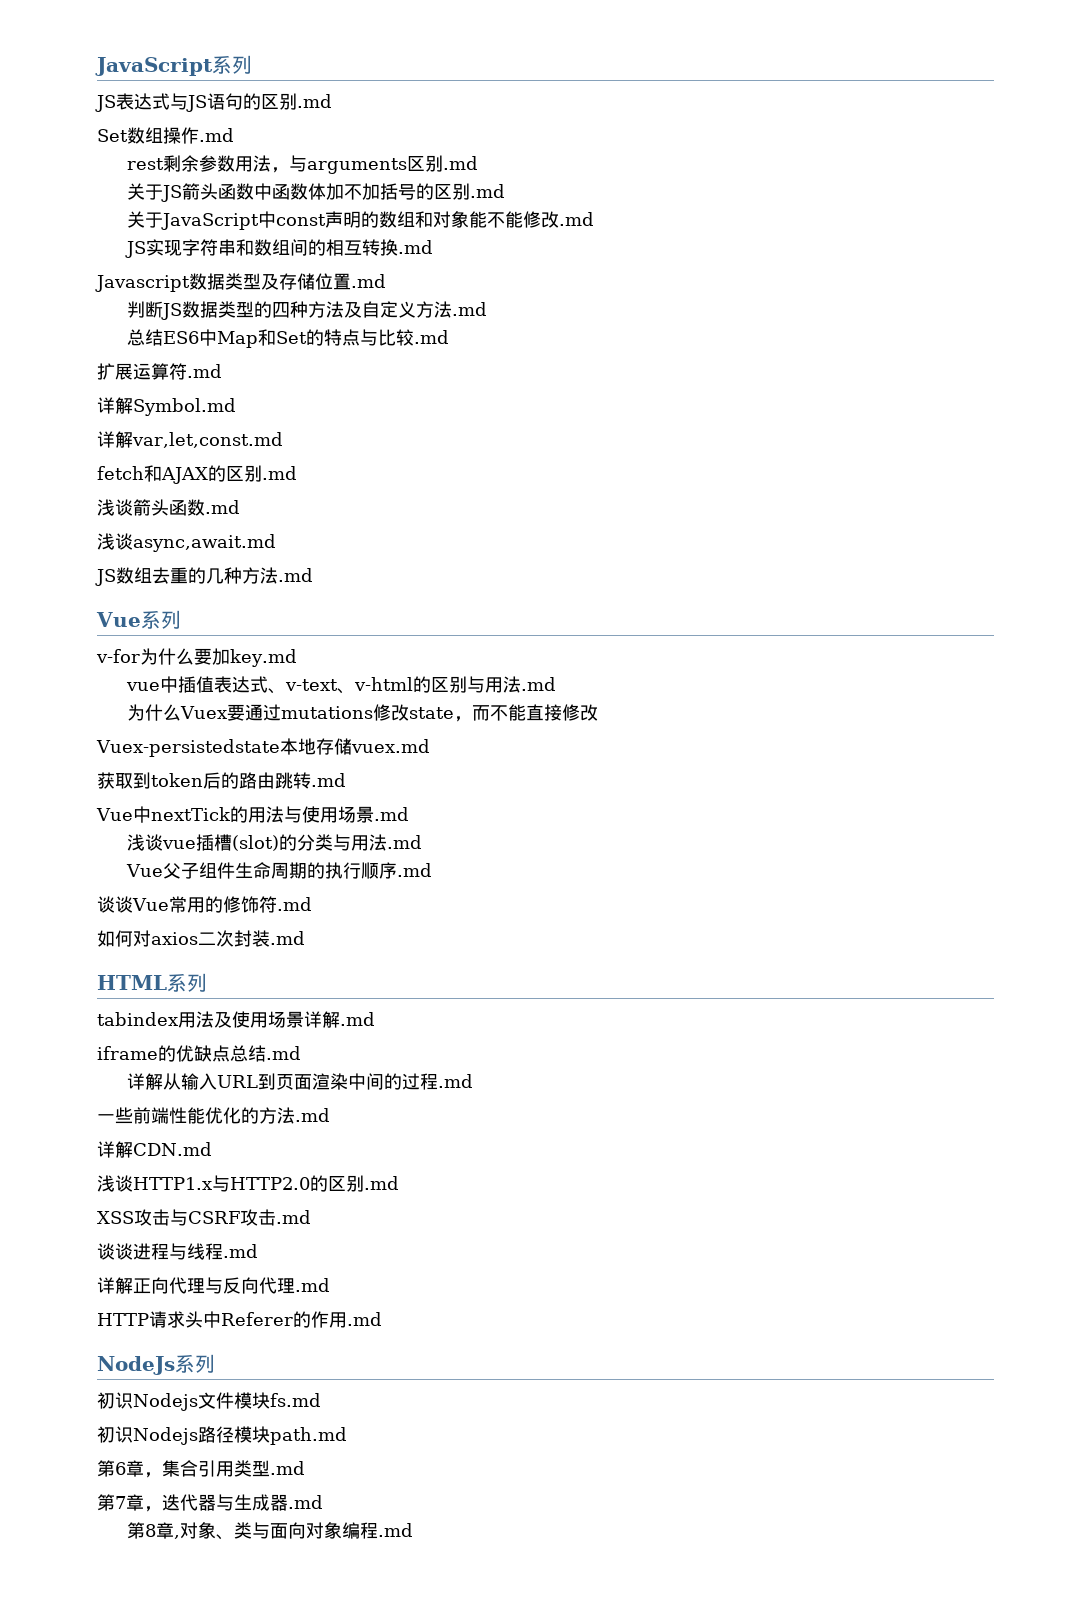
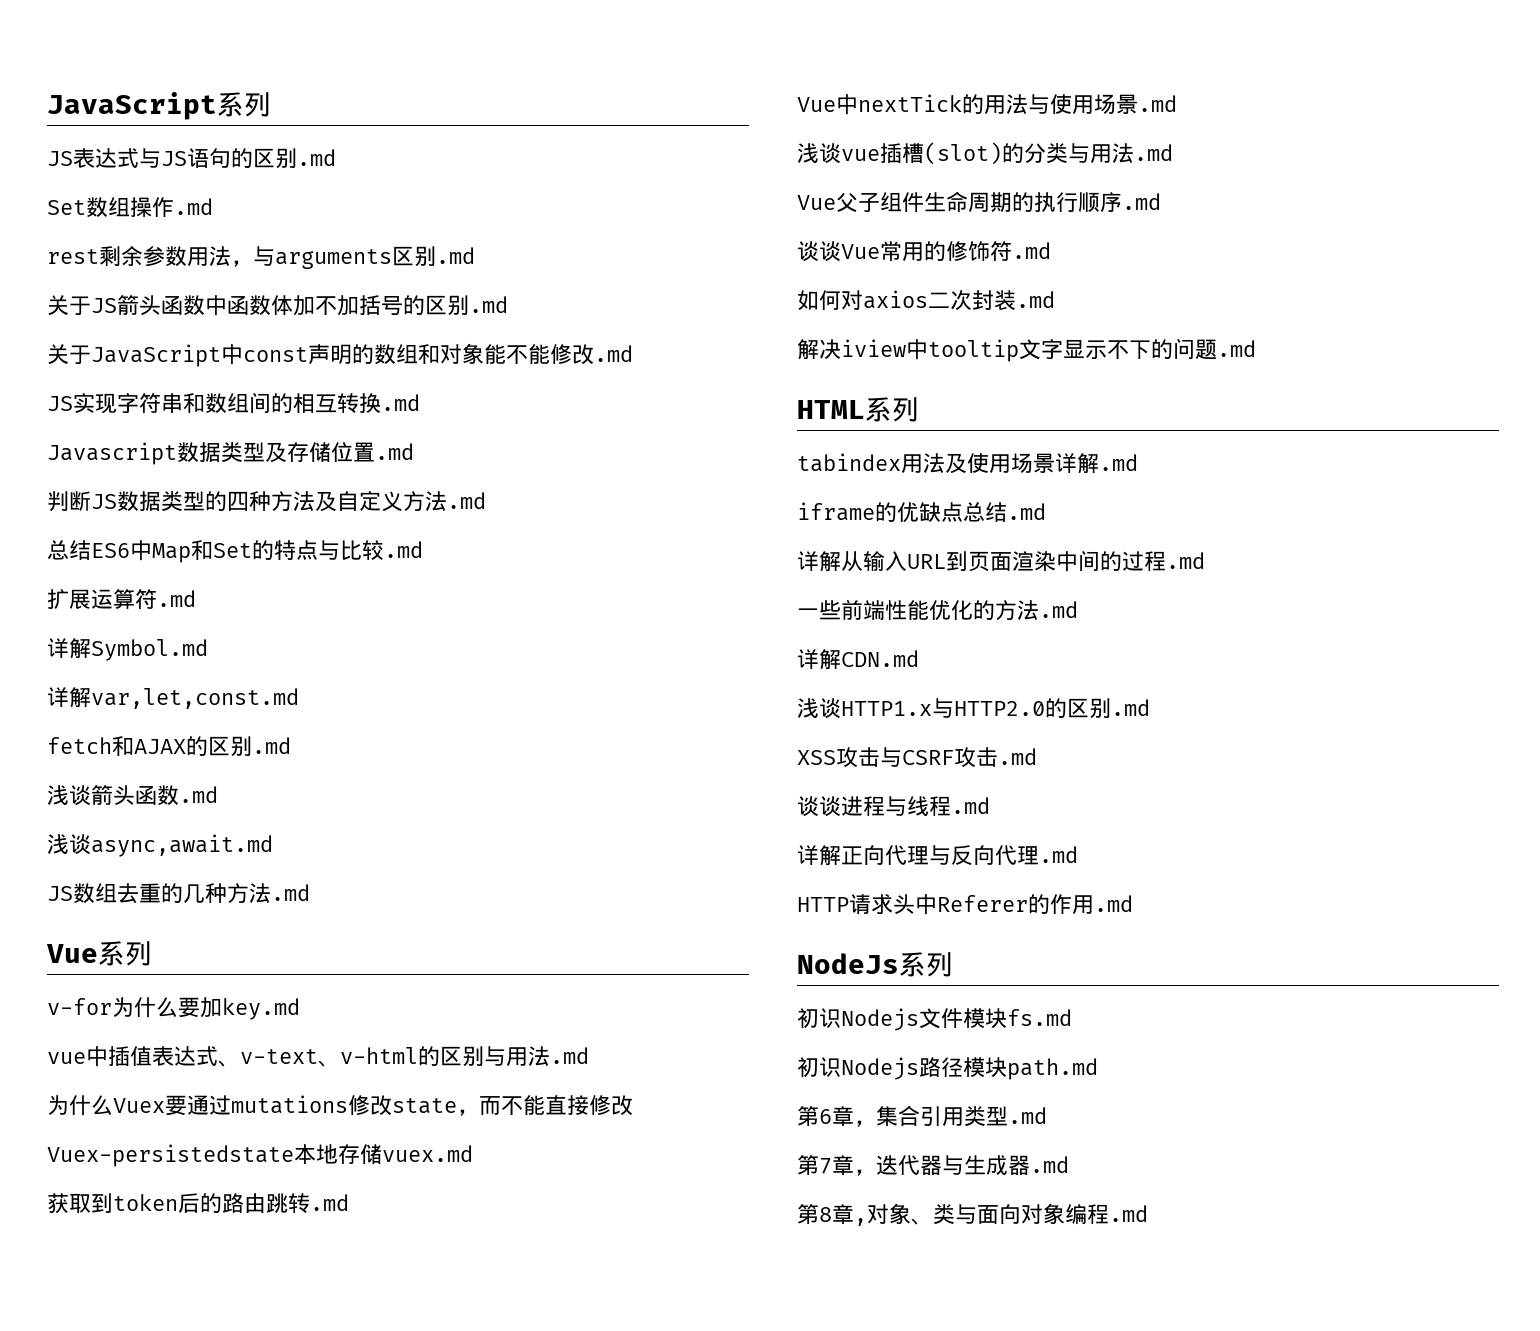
+ 解决iview中tooltip文字显示不下的问题.md

